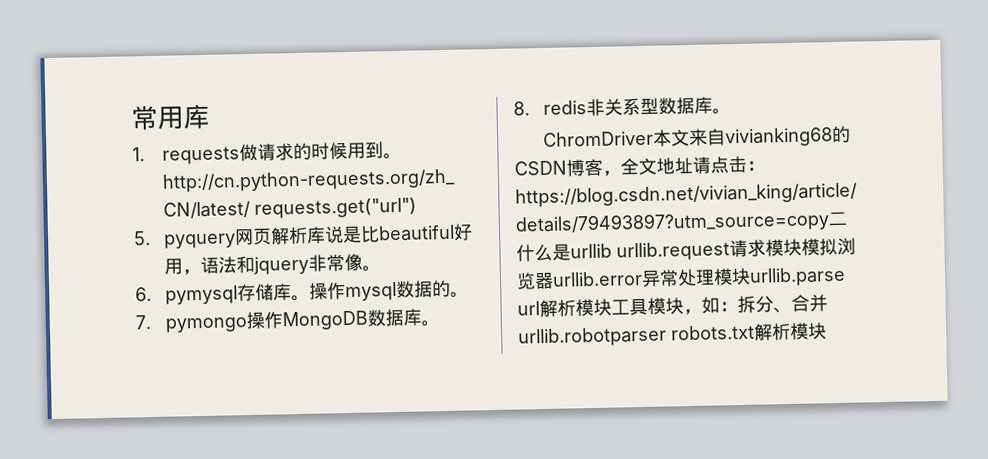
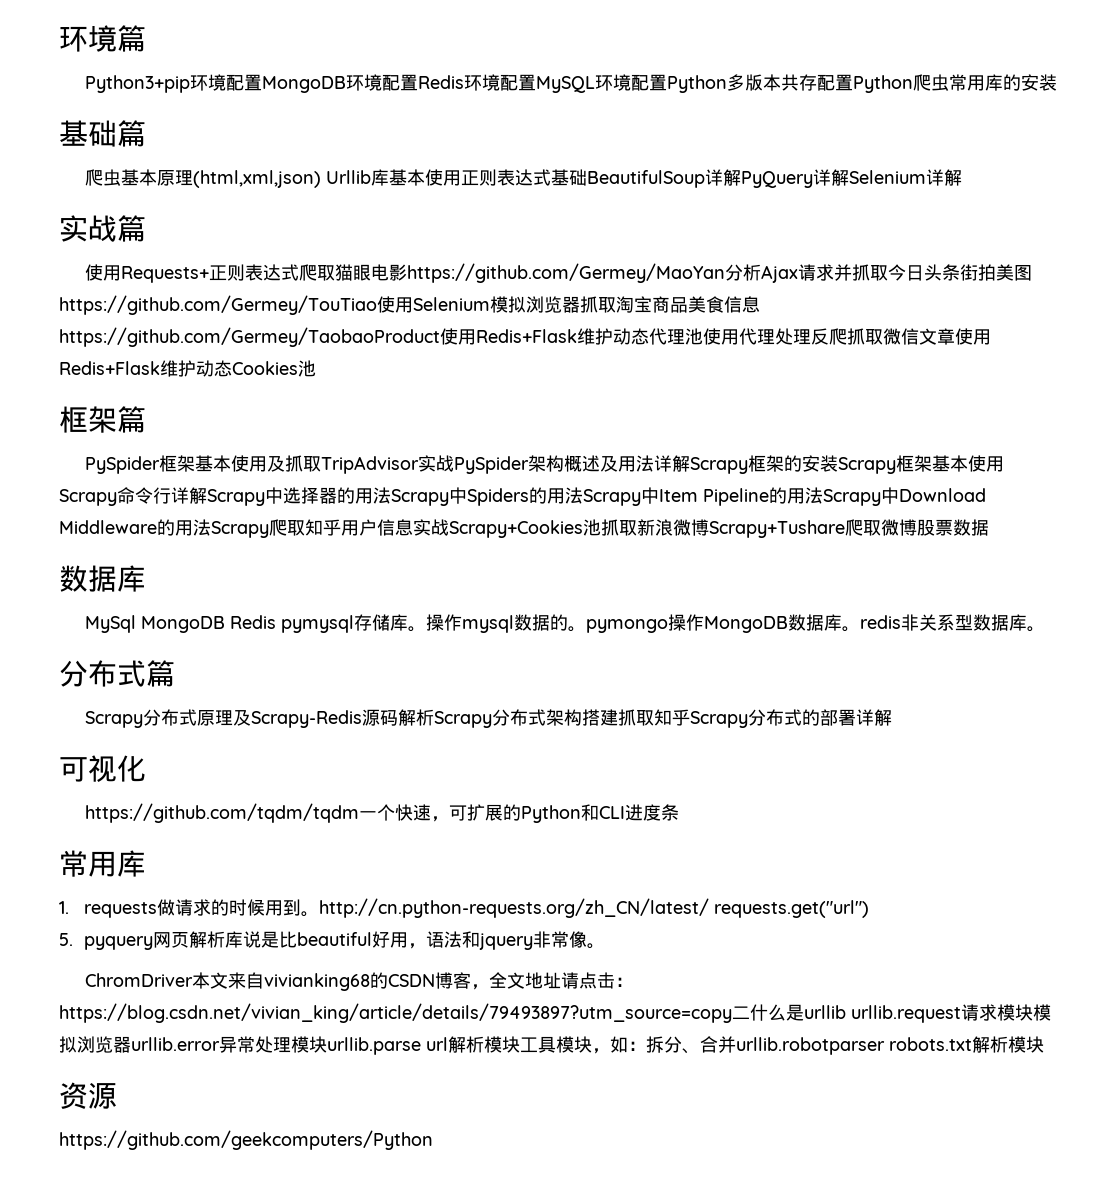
+ 环境篇
+ Python3+pip环境配置MongoDB环境配置Redis环境配置MySQL环境配置Python多版本共存配置Python爬虫常用库的安装
+ 基础篇
+ 爬虫基本原理(html,xml,json) Urllib库基本使用正则表达式基础BeautifulSoup详解PyQuery详解Selenium详解
+ 实战篇
+ 使用Requests+正则表达式爬取猫眼电影https://github.com/Germey/MaoYan分析Ajax请求并抓取今日头条街拍美图https://github.com/Germey/TouTiao使用Selenium模拟浏览器抓取淘宝商品美食信息https://github.com/Germey/TaobaoProduct使用Redis+Flask维护动态代理池使用代理处理反爬抓取微信文章使用Redis+Flask维护动态Cookies池
+ 框架篇
+ PySpider框架基本使用及抓取TripAdvisor实战PySpider架构概述及用法详解Scrapy框架的安装Scrapy框架基本使用Scrapy命令行详解Scrapy中选择器的用法Scrapy中Spiders的用法Scrapy中Item Pipeline的用法Scrapy中Download Middleware的用法Scrapy爬取知乎用户信息实战Scrapy+Cookies池抓取新浪微博Scrapy+Tushare爬取微博股票数据
+ 数据库
+ MySql MongoDB Redis pymysql存储库。操作mysql数据的。pymongo操作MongoDB数据库。redis非关系型数据库。
+ 分布式篇
+ Scrapy分布式原理及Scrapy-Redis源码解析Scrapy分布式架构搭建抓取知乎Scrapy分布式的部署详解
+ 可视化
+ https://github.com/tqdm/tqdm一个快速，可扩展的Python和CLI进度条
- 6. pymysql存储库。操作mysql数据的。
- 7. pymongo操作MongoDB数据库。
- 8. redis非关系型数据库。
+ 资源
+ https://github.com/geekcomputers/Python

